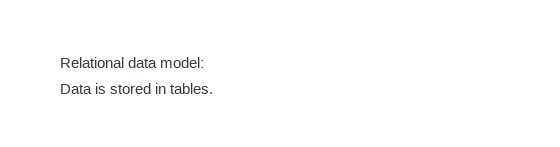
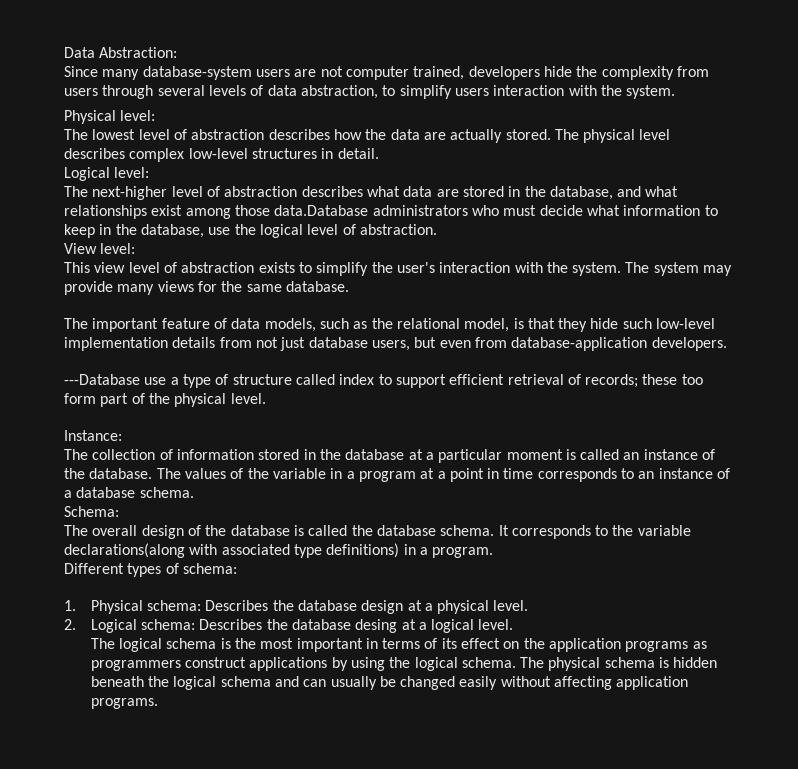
- Relational data model:
- Data is stored in tables.
+ Data Abstraction:
+ Since many database-system users are not computer trained, developers hide the complexity from users through several levels of data abstraction, to simplify users interaction with the system.
+ Physical level:
+ The lowest level of abstraction describes how the data are actually stored. The physical level describes complex low-level structures in detail.
+ Logical level:
+ The next-higher level of abstraction describes what data are stored in the database, and what relationships exist among those data.Database administrators who must decide what information to keep in the database, use the logical level of abstraction.
+ View level:
+ This view level of abstraction exists to simplify the user's interaction with the system. The system may provide many views for the same database.
+ The important feature of data models, such as the relational model, is that they hide such low-level implementation details from not just database users, but even from database-application developers.
+ ---Database use a type of structure called index to support efficient retrieval of records; these too form part of the physical level.
+ Instance:
+ The collection of information stored in the database at a particular moment is called an instance of the database. The values of the variable in a program at a point in time corresponds to an instance of a database schema.
+ Schema:
+ The overall design of the database is called the database schema. It corresponds to the variable declarations(along with associated type definitions) in a program.
+ Different types of schema:
+ 1. Physical schema: Describes the database design at a physical level.
+ 2. Logical schema: Describes the database desing at a logical level.
+ The logical schema is the most important in terms of its effect on the application programs as programmers construct applications by using the logical schema. The physical schema is hidden beneath the logical schema and can usually be changed easily without affecting application programs.

